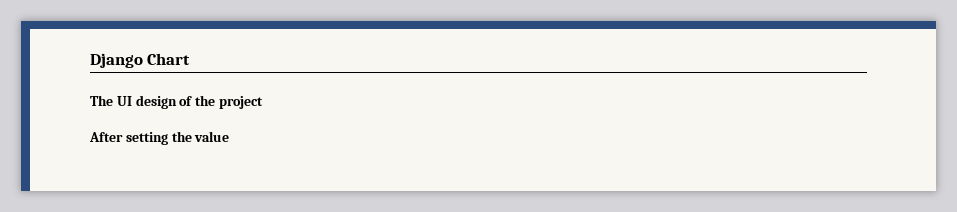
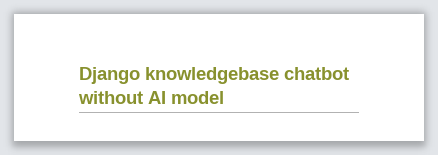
- Django Chart
- The UI design of the project
- After setting the value
+ Django knowledgebase chatbot without AI model

